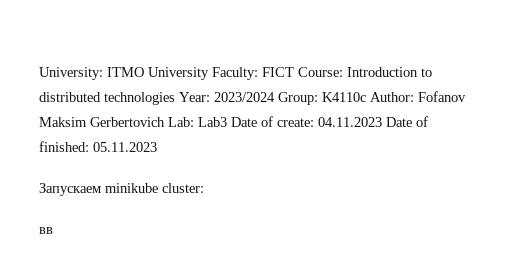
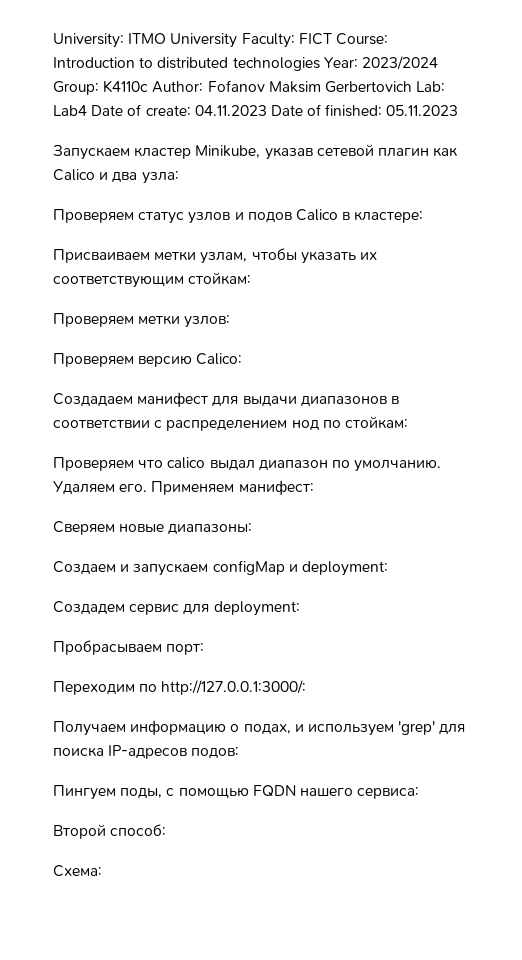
- University: ITMO University Faculty: FICT Course: Introduction to distributed technologies Year: 2023/2024 Group: K4110с Author: Fofanov Maksim Gerbertovich Lab: Lab3 Date of create: 04.11.2023 Date of finished: 05.11.2023
+ University: ITMO University Faculty: FICT Course: Introduction to distributed technologies Year: 2023/2024 Group: K4110с Author: Fofanov Maksim Gerbertovich Lab: Lab4 Date of create: 04.11.2023 Date of finished: 05.11.2023
- Запускаем minikube cluster:
- вв
+ Запускаем кластер Minikube, указав сетевой плагин как Calico и два узла:
+ Проверяем статус узлов и подов Calico в кластере:
+ Присваиваем метки узлам, чтобы указать их соответствующим стойкам:
+ Проверяем метки узлов:
+ Проверяем версию Calico:
+ Создадаем манифест для выдачи диапазонов в соответствии с распределением нод по стойкам:
+ Проверяем что calico выдал диапазон по умолчанию. Удаляем его. Применяем манифест:
+ Сверяем новые диапазоны:
+ Создаем и запускаем configMap и deployment:
+ Создадем сервис для deployment:
+ Пробрасываем порт:
+ Переходим по http://127.0.0.1:3000/:
+ Получаем информацию о подах, и используем 'grep' для поиска IP-адресов подов:
+ Пингуем поды, с помощью FQDN нашего сервиса:
+ Второй способ:
+ Схема:

